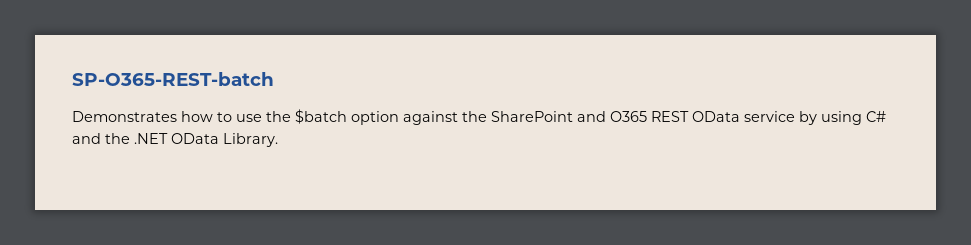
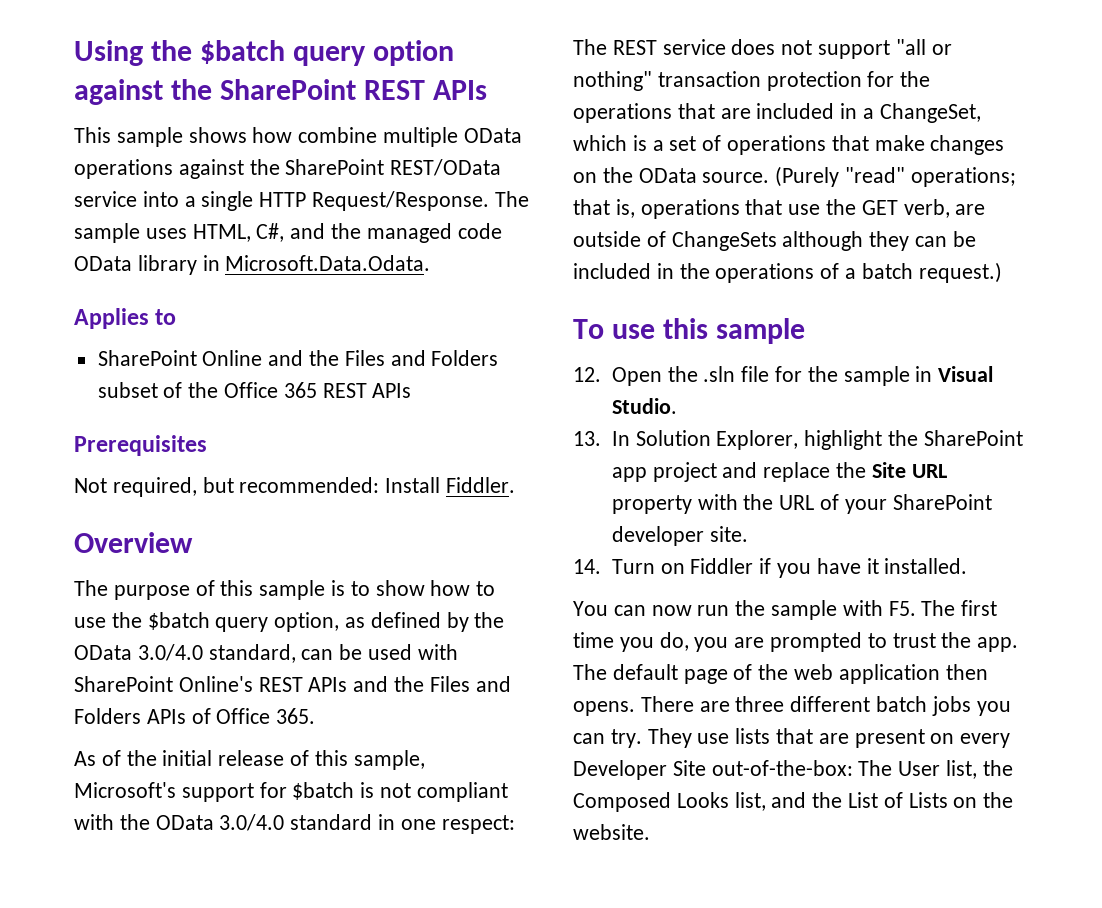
- SP-O365-REST-batch
- Demonstrates how to use the $batch option against the SharePoint and O365 REST OData service by using C# and the .NET OData Library.
+ Using the $batch query option against the SharePoint REST APIs
+ This sample shows how combine multiple OData operations against the SharePoint REST/OData service into a single HTTP Request/Response. The sample uses HTML, C#, and the managed code OData library in Microsoft.Data.Odata.
+ Applies to
+ SharePoint Online and the Files and Folders subset of the Office 365 REST APIs
+ Prerequisites
+ Not required, but recommended: Install Fiddler.
+ Overview
+ The purpose of this sample is to show how to use the $batch query option, as defined by the OData 3.0/4.0 standard, can be used with SharePoint Online's REST APIs and the Files and Folders APIs of Office 365.
+ As of the initial release of this sample, Microsoft's support for $batch is not compliant with the OData 3.0/4.0 standard in one respect: The REST service does not support "all or nothing" transaction protection for the operations that are included in a ChangeSet, which is a set of operations that make changes on the OData source. (Purely "read" operations; that is, operations that use the GET verb, are outside of ChangeSets although they can be included in the operations of a batch request.)
+ To use this sample
+ 12. Open the .sln file for the sample in Visual Studio.
+ 13. In Solution Explorer, highlight the SharePoint app project and replace the Site URL property with the URL of your SharePoint developer site.
+ 14. Turn on Fiddler if you have it installed.
+ You can now run the sample with F5. The first time you do, you are prompted to trust the app. The default page of the web application then opens. There are three different batch jobs you can try. They use lists that are present on every Developer Site out-of-the-box: The User list, the Composed Looks list, and the List of Lists on the website.

